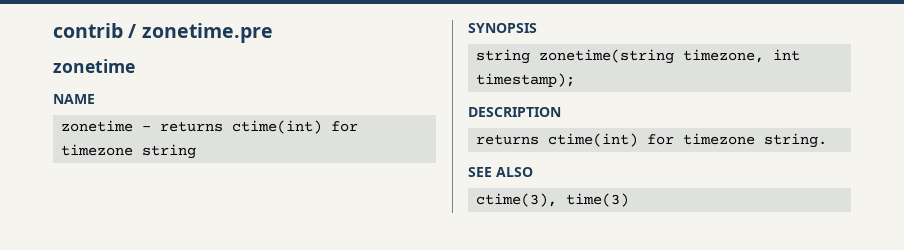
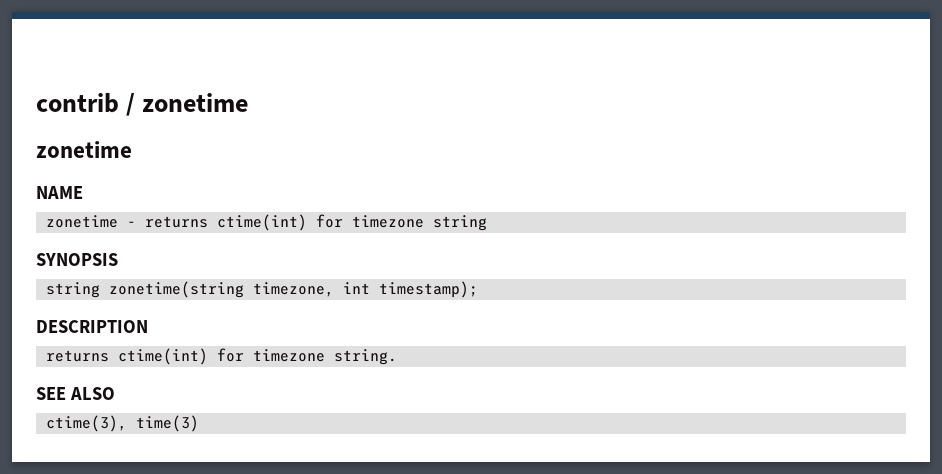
- contrib / zonetime.pre
+ contrib / zonetime

